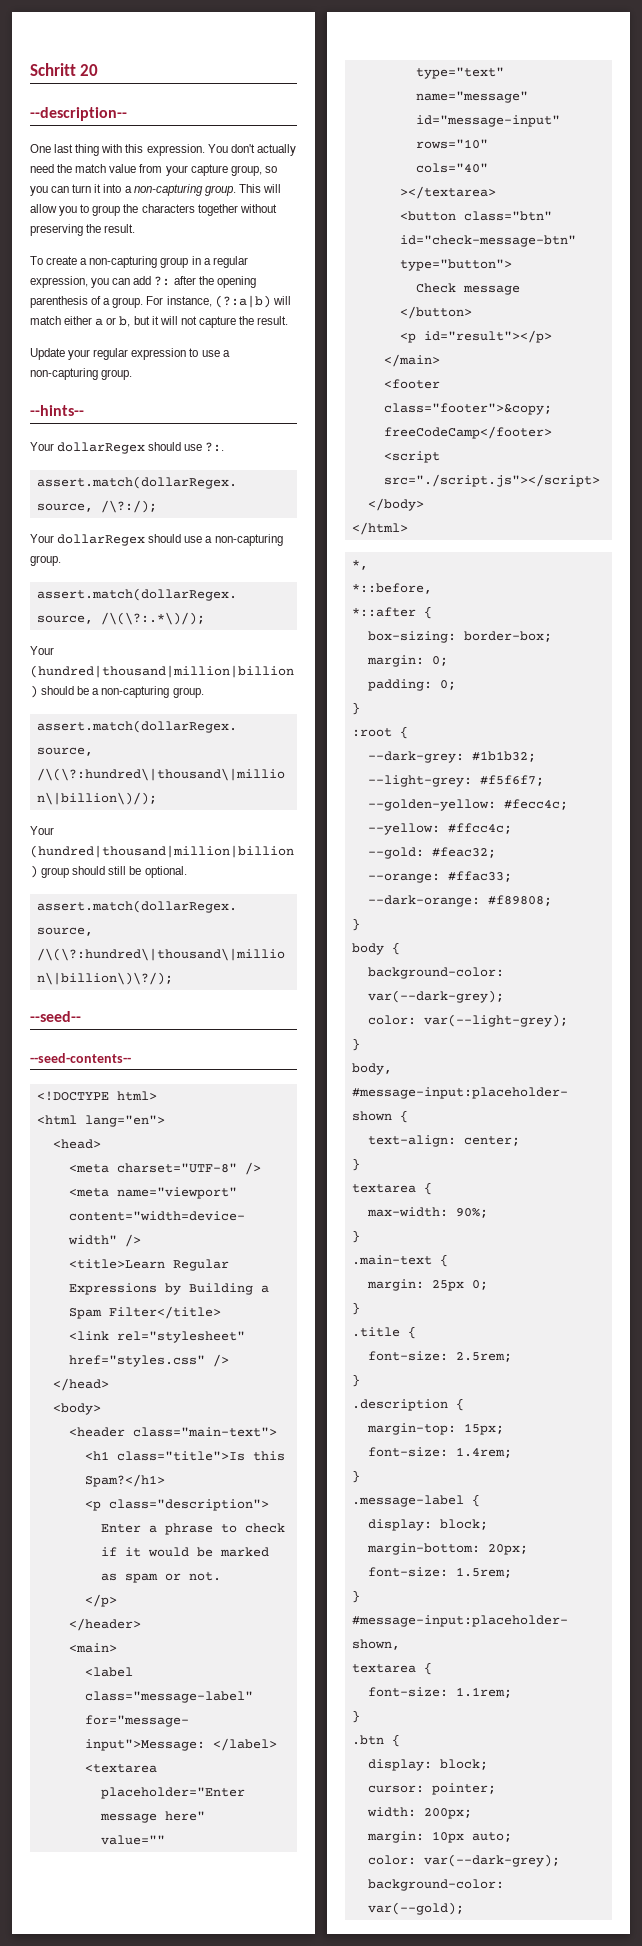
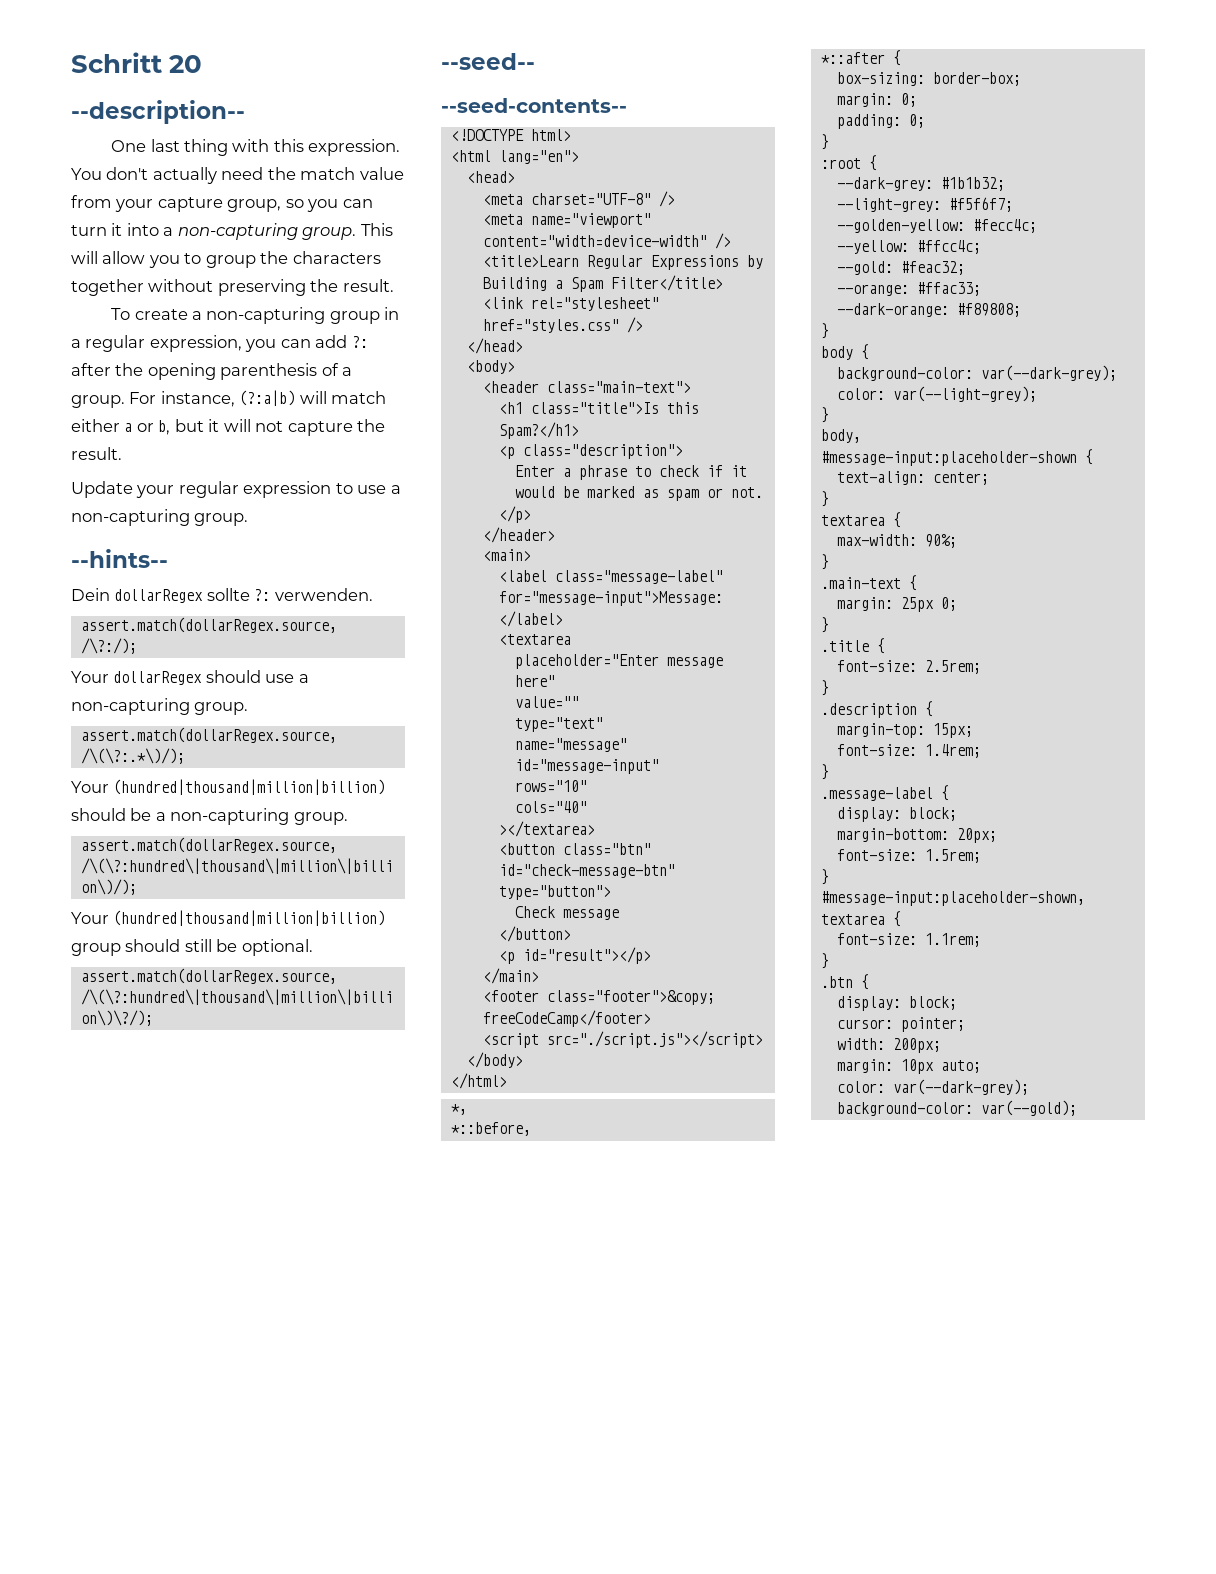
- Your dollarRegex should use ?:.
+ Dein dollarRegex sollte ?: verwenden.

